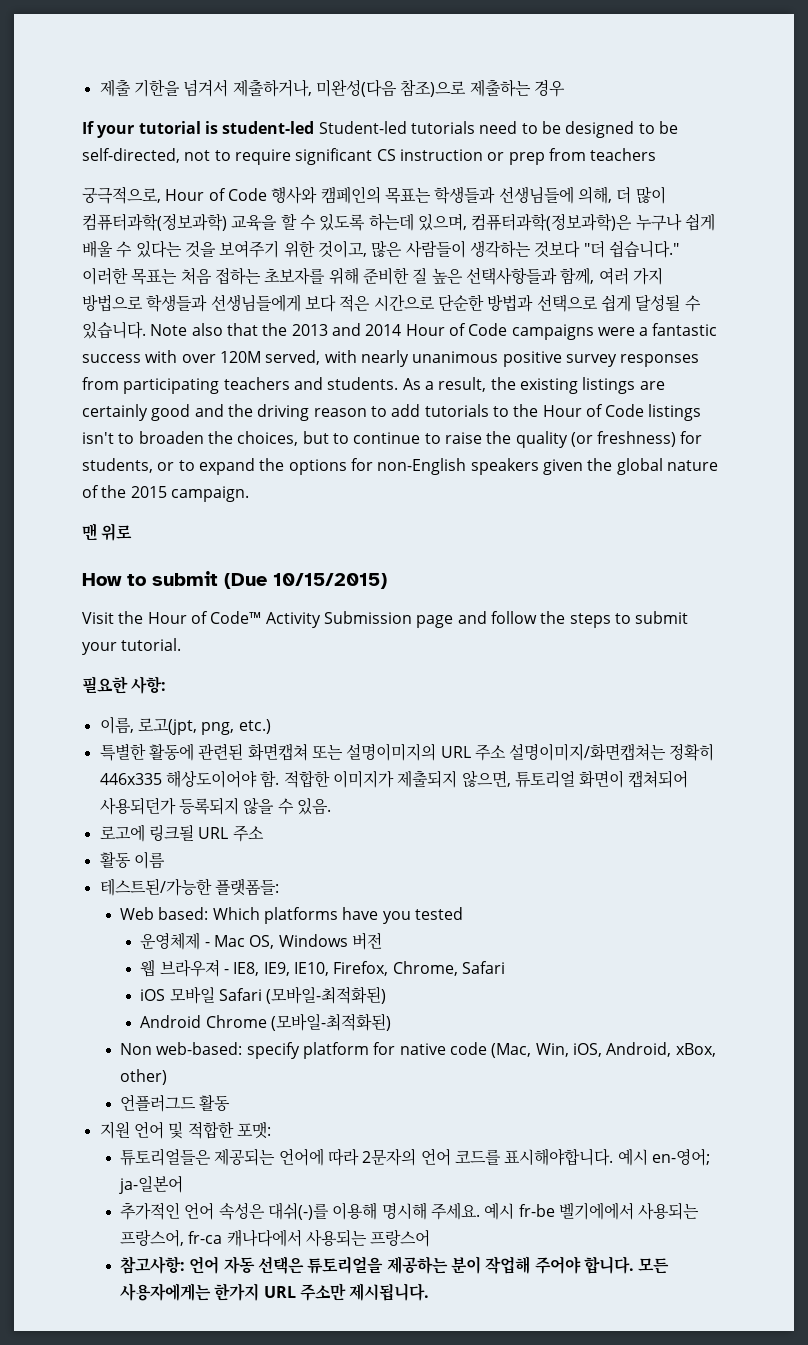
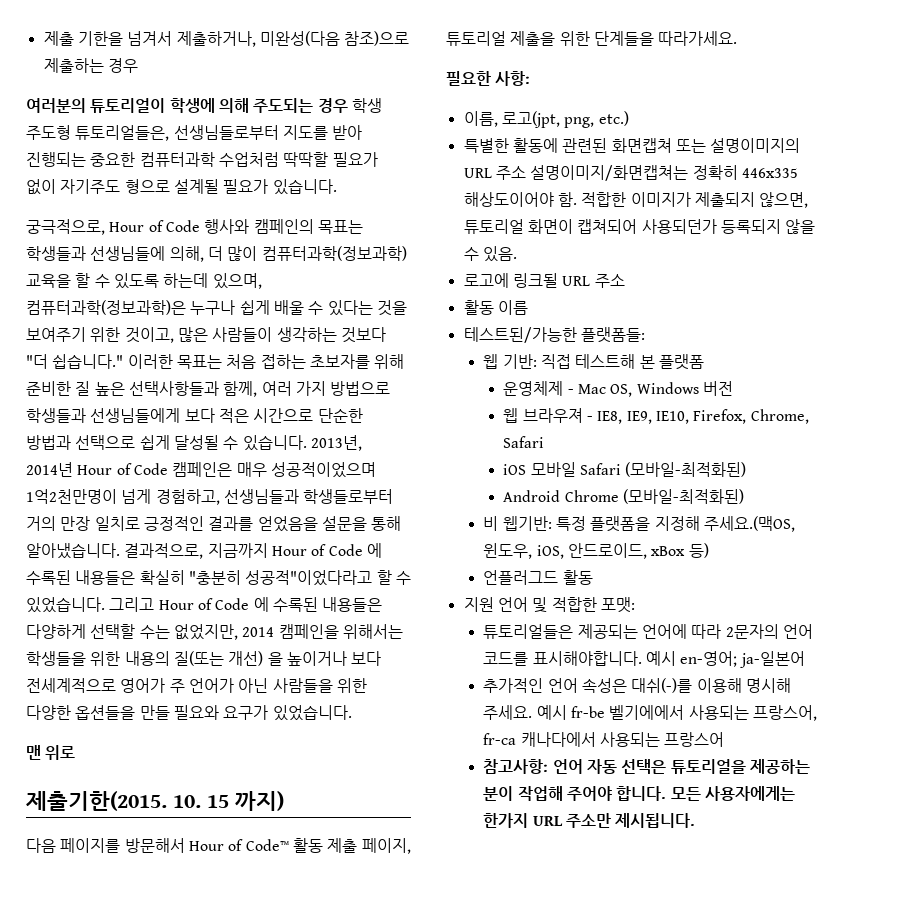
- If your tutorial is student-led Student-led tutorials need to be designed to be self-directed, not to require significant CS instruction or prep from teachers
+ 여러분의 튜토리얼이 학생에 의해 주도되는 경우 학생 주도형 튜토리얼들은, 선생님들로부터 지도를 받아 진행되는 중요한 컴퓨터과학 수업처럼 딱딱할 필요가 없이 자기주도 형으로 설계될 필요가 있습니다.
- Note also that the 2013 and 2014 Hour of Code campaigns were a fantastic success with over 120M served, with nearly unanimous positive survey responses from participating teachers and students. As a result, the existing listings are certainly good and the driving reason to add tutorials to the Hour of Code listings isn't to broaden the choices, but to continue to raise the quality (or freshness) for students, or to expand the options for non-English speakers given the global nature of the 2015 campaign.
+ 2013년, 2014년 Hour of Code 캠페인은 매우 성공적이었으며 1억2천만명이 넘게 경험하고, 선생님들과 학생들로부터 거의 만장 일치로 긍정적인 결과를 얻었음을 설문을 통해 알아냈습니다. 결과적으로, 지금까지 Hour of Code 에 수록된 내용들은 확실히 "충분히 성공적"이었다라고 할 수 있었습니다. 그리고 Hour of Code 에 수록된 내용들은 다양하게 선택할 수는 없었지만, 2014 캠페인을 위해서는 학생들을 위한 내용의 질(또는 개선) 을 높이거나 보다 전세계적으로 영어가 주 언어가 아닌 사람들을 위한 다양한 옵션들을 만들 필요와 요구가 있었습니다.
  맨 위로
- How to submit (Due 10/15/2015)
- Visit the Hour of Code™ Activity Submission page and follow the steps to submit your tutorial.
+ 제출기한(2015. 10. 15 까지)
+ 다음 페이지를 방문해서 Hour of Code™ 활동 제출 페이지, 튜토리얼 제출을 위한 단계들을 따라가세요.
- Web based: Which platforms have you tested
+ 웹 기반: 직접 테스트해 본 플랫폼
- Non web-based: specify platform for native code (Mac, Win, iOS, Android, xBox, other)
+ 비 웹기반: 특정 플랫폼을 지정해 주세요.(맥OS, 윈도우, iOS, 안드로이드, xBox 등)

